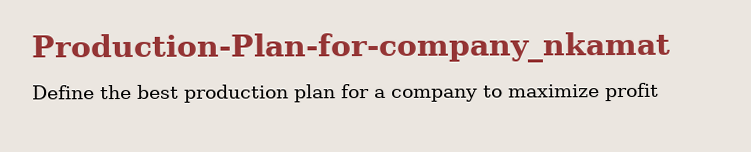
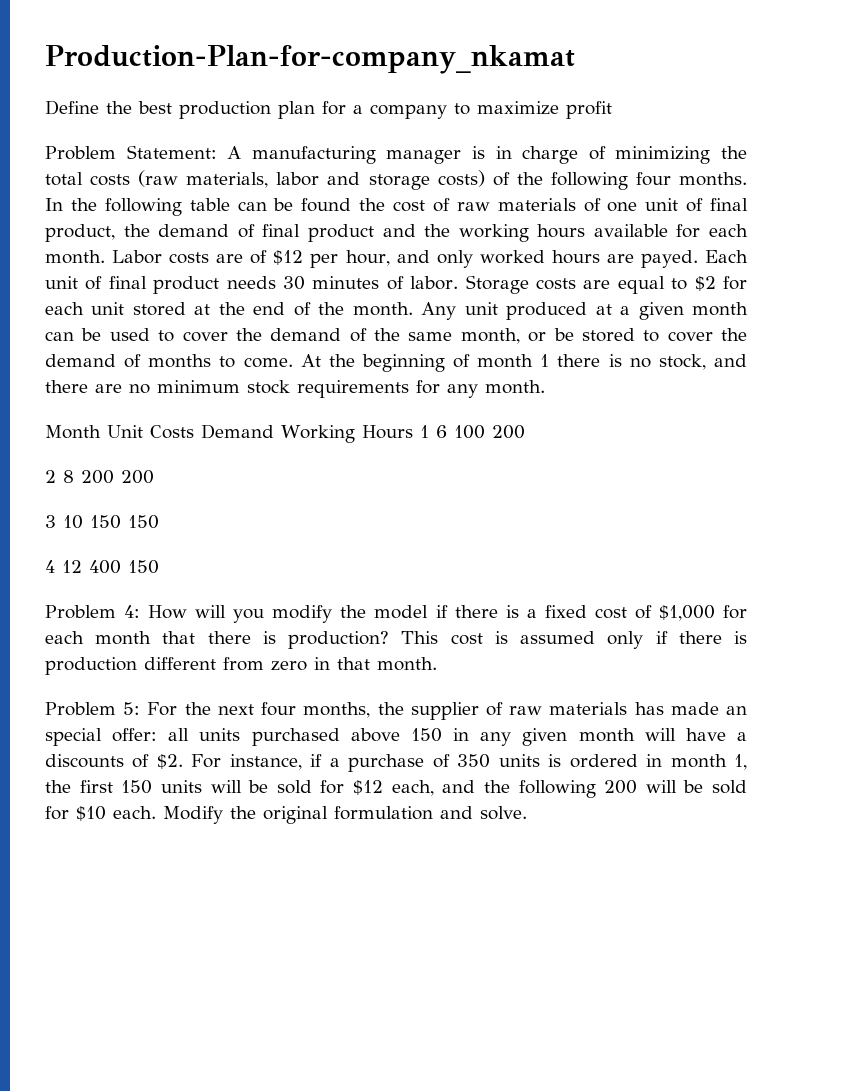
+ Problem Statement: A manufacturing manager is in charge of minimizing the total costs (raw materials, labor and storage costs) of the following four months. In the following table can be found the cost of raw materials of one unit of final product, the demand of final product and the working hours available for each month. Labor costs are of $12 per hour, and only worked hours are payed. Each unit of final product needs 30 minutes of labor. Storage costs are equal to $2 for each unit stored at the end of the month. Any unit produced at a given month can be used to cover the demand of the same month, or be stored to cover the demand of months to come. At the beginning of month 1 there is no stock, and there are no minimum stock requirements for any month.
+ Month Unit Costs Demand Working Hours 1 6 100 200
+ 2 8 200 200
+ 3 10 150 150
+ 4 12 400 150
+ Problem 4: How will you modify the model if there is a fixed cost of $1,000 for each month that there is production? This cost is assumed only if there is production different from zero in that month.
+ Problem 5: For the next four months, the supplier of raw materials has made an special offer: all units purchased above 150 in any given month will have a discounts of $2. For instance, if a purchase of 350 units is ordered in month 1, the first 150 units will be sold for $12 each, and the following 200 will be sold for $10 each. Modify the original formulation and solve.

